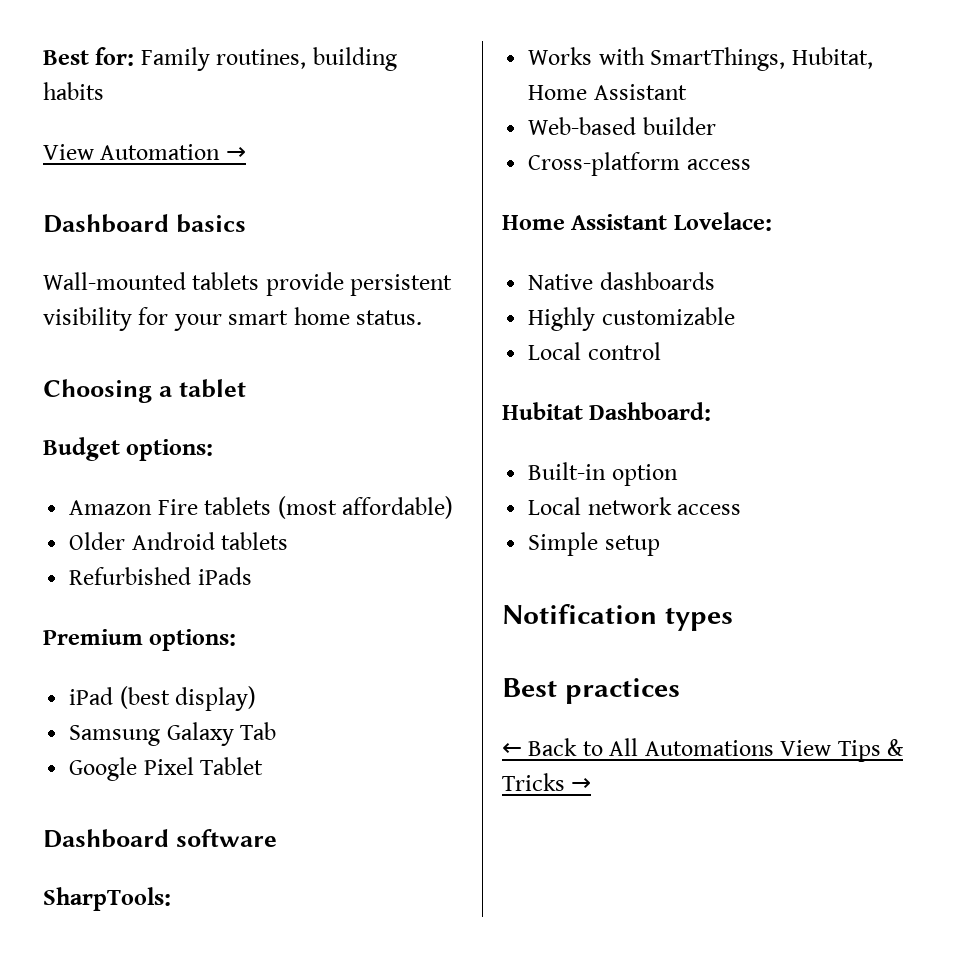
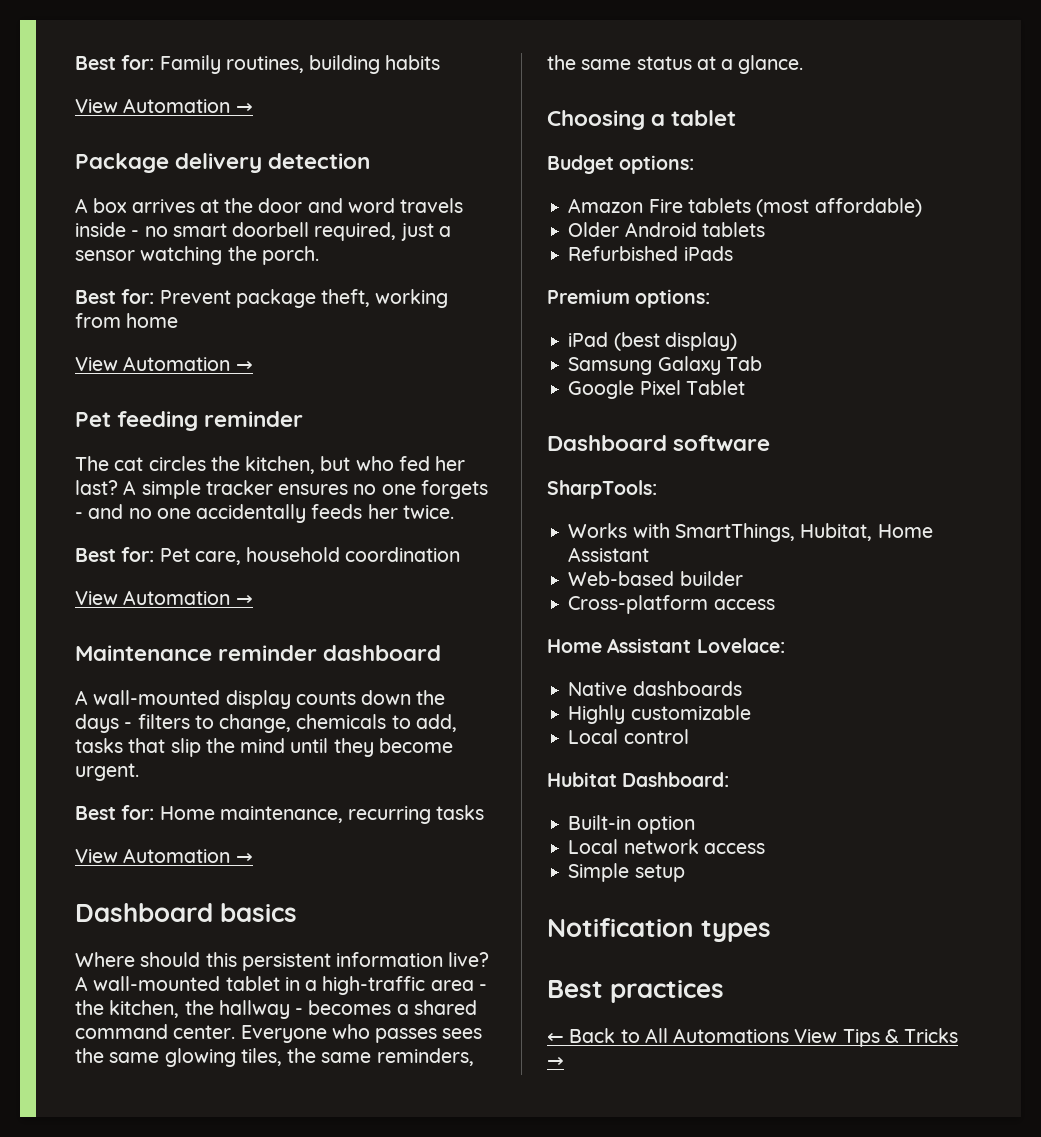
+ Package delivery detection
+ A box arrives at the door and word travels inside - no smart doorbell required, just a sensor watching the porch.
+ Best for: Prevent package theft, working from home
+ View Automation →
+ Pet feeding reminder
+ The cat circles the kitchen, but who fed her last? A simple tracker ensures no one forgets - and no one accidentally feeds her twice.
+ Best for: Pet care, household coordination
+ View Automation →
+ Maintenance reminder dashboard
+ A wall-mounted display counts down the days - filters to change, chemicals to add, tasks that slip the mind until they become urgent.
+ Best for: Home maintenance, recurring tasks
+ View Automation →
  Dashboard basics
- Wall-mounted tablets provide persistent visibility for your smart home status.
+ Where should this persistent information live? A wall-mounted tablet in a high-traffic area - the kitchen, the hallway - becomes a shared command center. Everyone who passes sees the same glowing tiles, the same reminders, the same status at a glance.

